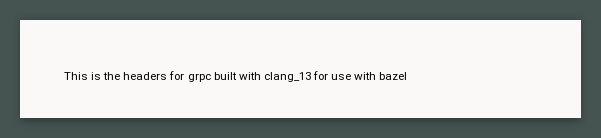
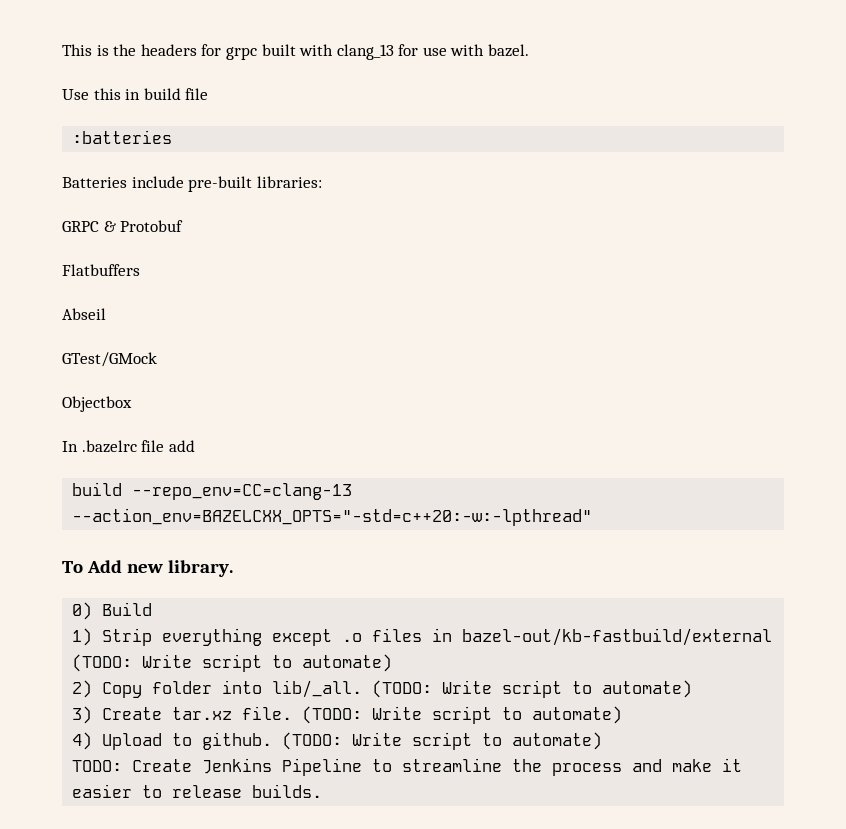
- This is the headers for grpc built with clang_13 for use with bazel
+ This is the headers for grpc built with clang_13 for use with bazel.
+ Use this in build file
+ :batteries
+ Batteries include pre-built libraries:
+ GRPC & Protobuf
+ Flatbuffers
+ Abseil
+ GTest/GMock
+ Objectbox
+ In .bazelrc file add
+ build --repo_env=CC=clang-13 --action_env=BAZELCXX_OPTS="-std=c++20:-w:-lpthread"
+ To Add new library.
+ 0) Build
+ 1) Strip everything except .o files in bazel-out/kb-fastbuild/external (TODO: Write script to automate)
+ 2) Copy folder into lib/_all. (TODO: Write script to automate)
+ 3) Create tar.xz file. (TODO: Write script to automate)
+ 4) Upload to github. (TODO: Write script to automate)
+ TODO: Create Jenkins Pipeline to streamline the process and make it easier to release builds.

